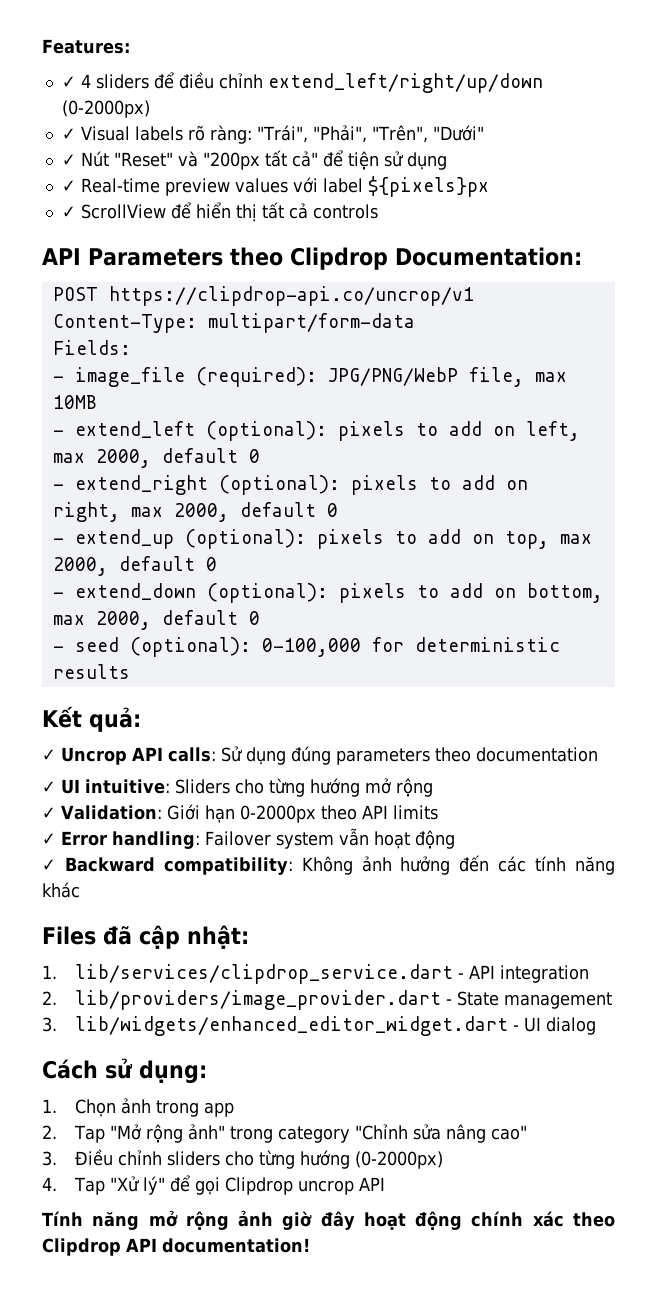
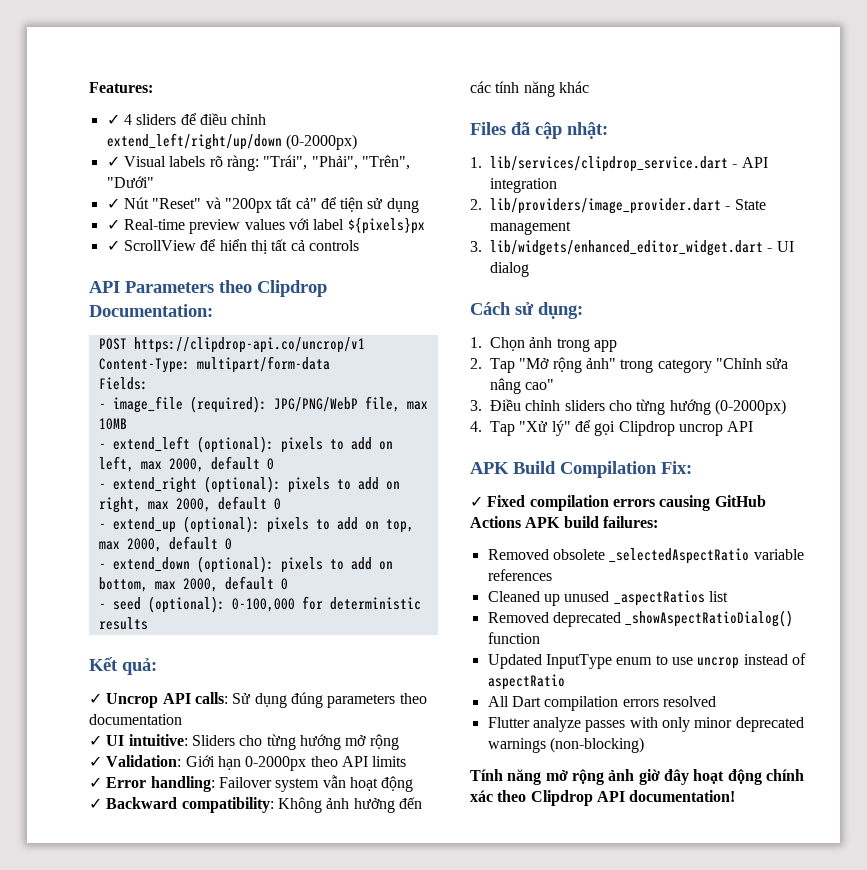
+ APK Build Compilation Fix:
+ ✓ Fixed compilation errors causing GitHub Actions APK build failures:
+ Removed obsolete _selectedAspectRatio variable references
+ Cleaned up unused _aspectRatios list
+ Removed deprecated _showAspectRatioDialog() function
+ Updated InputType enum to use uncrop instead of aspectRatio
+ All Dart compilation errors resolved
+ Flutter analyze passes with only minor deprecated warnings (non-blocking)

